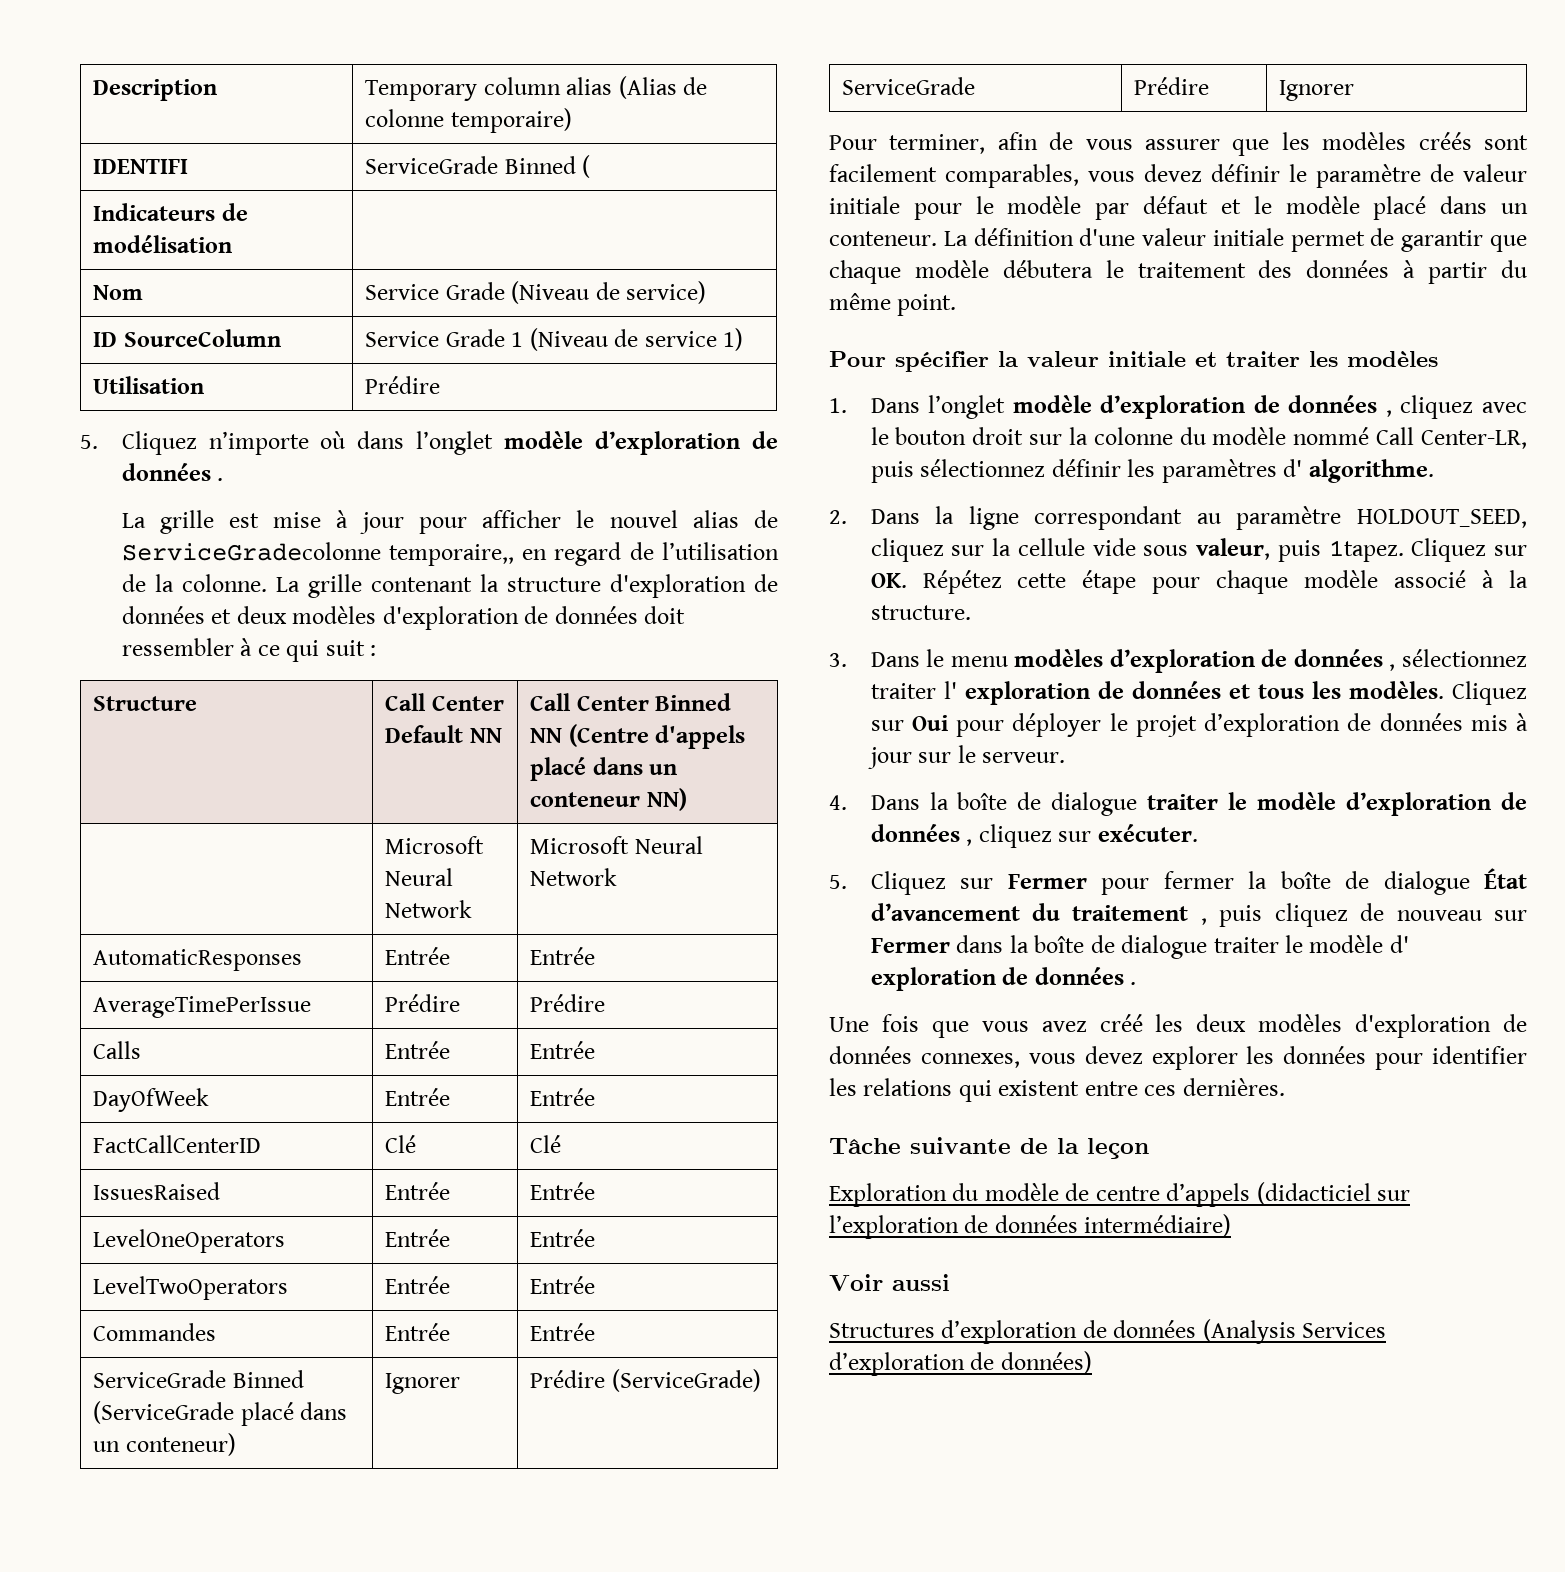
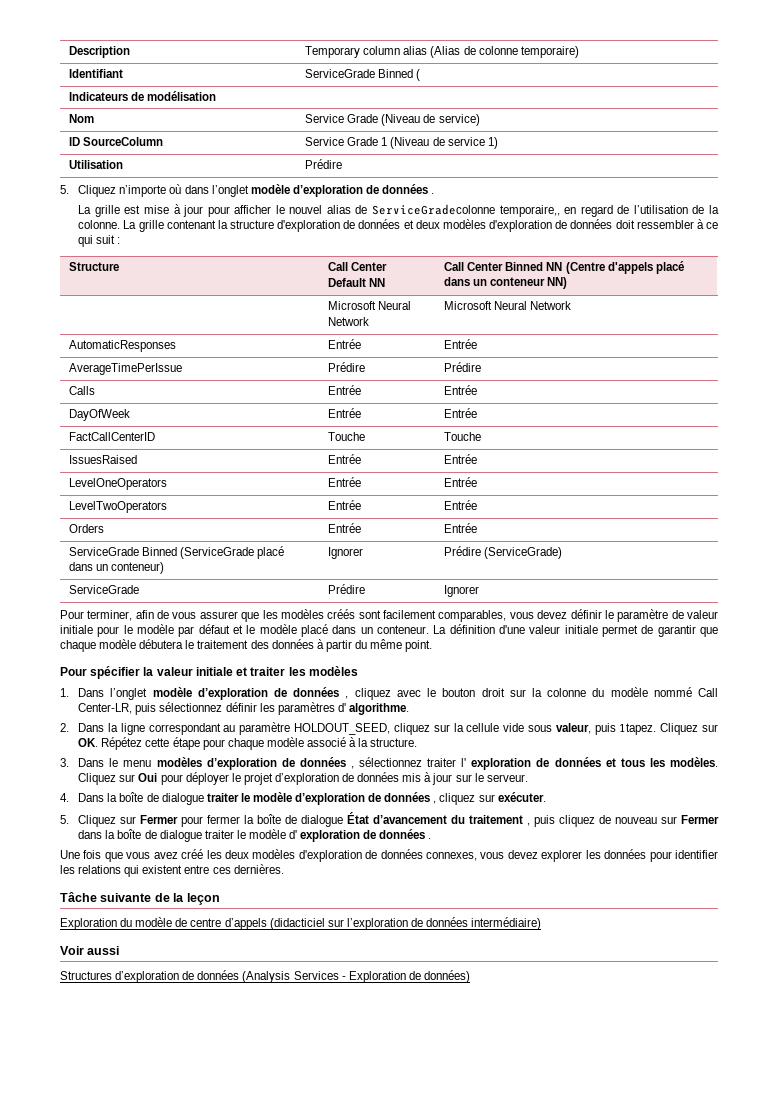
- IDENTIFI | ServiceGrade Binned (
+ Identifiant | ServiceGrade Binned (
- FactCallCenterID | Clé | Clé
+ FactCallCenterID | Touche | Touche
- Commandes | Entrée | Entrée
+ Orders | Entrée | Entrée
- Structures d’exploration de données (Analysis Services d’exploration de données)
+ Structures d’exploration de données (Analysis Services - Exploration de données)

